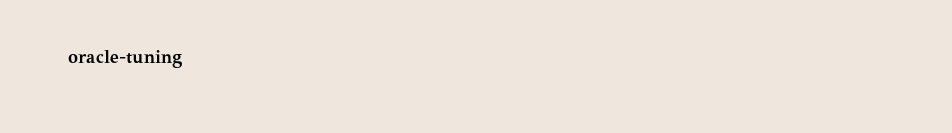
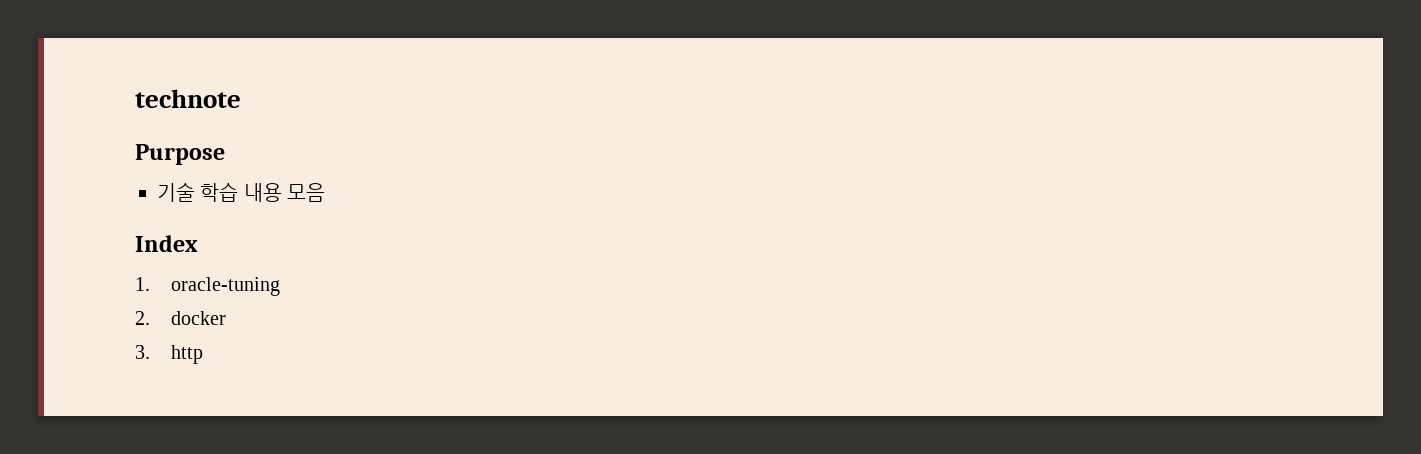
- oracle-tuning
+ technote
+ Purpose
+ 기술 학습 내용 모음
+ Index
+ 1. oracle-tuning
+ 2. docker
+ 3. http

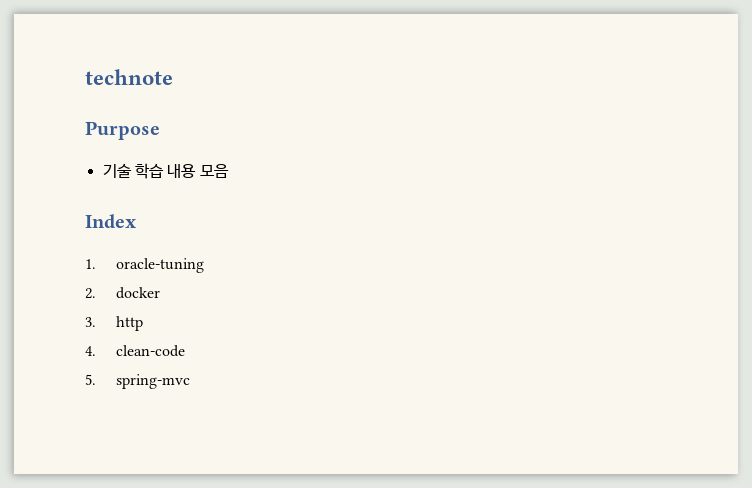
+ 4. clean-code
+ 5. spring-mvc

